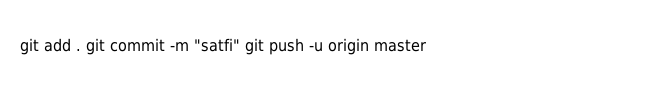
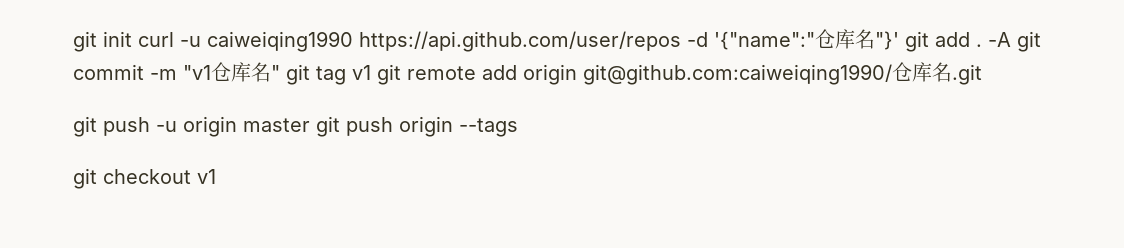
- git add . git commit -m "satfi" git push -u origin master
+ git init curl -u caiweiqing1990 https://api.github.com/user/repos -d '{"name":"仓库名"}' git add . -A git commit -m "v1仓库名" git tag v1 git remote add origin git@github.com:caiweiqing1990/仓库名.git
+ git push -u origin master git push origin --tags
+ git checkout v1

